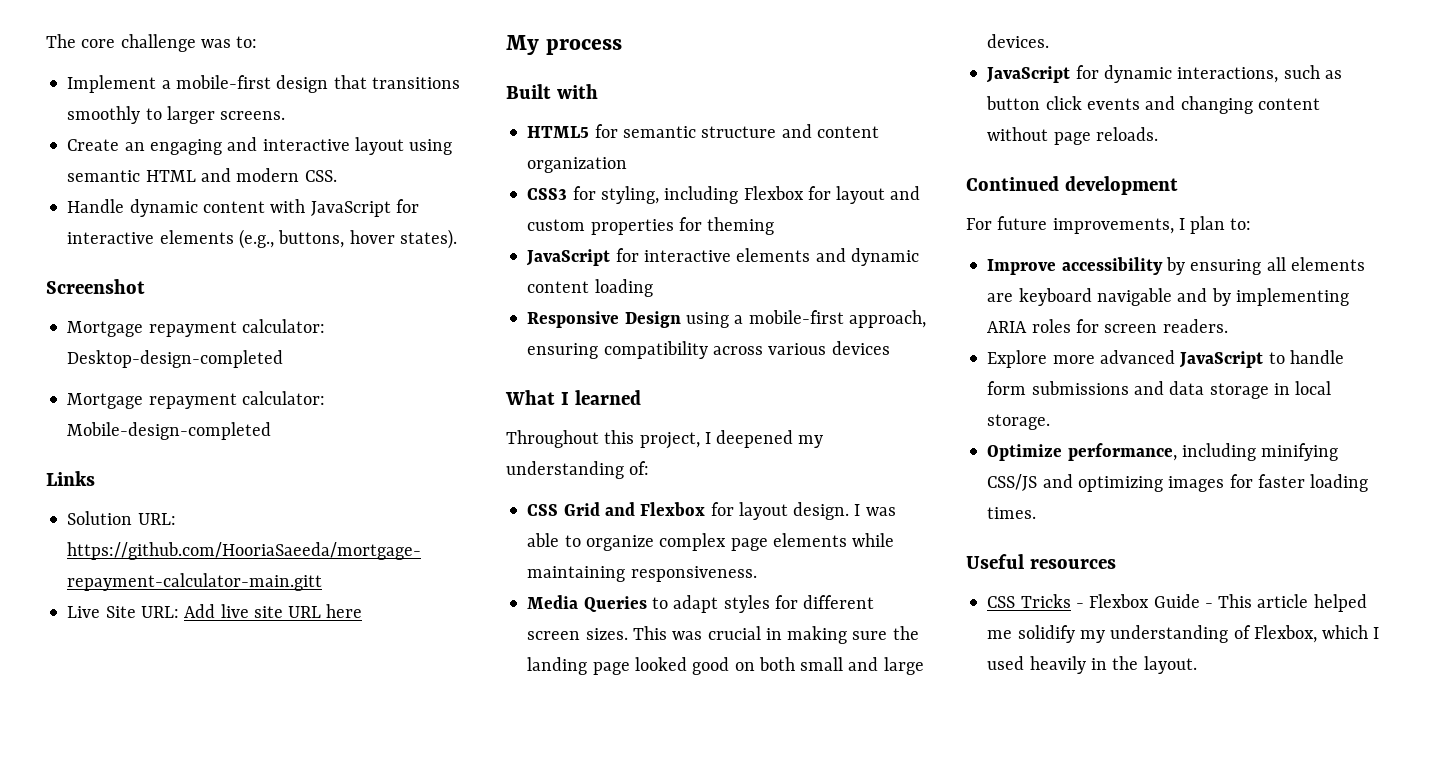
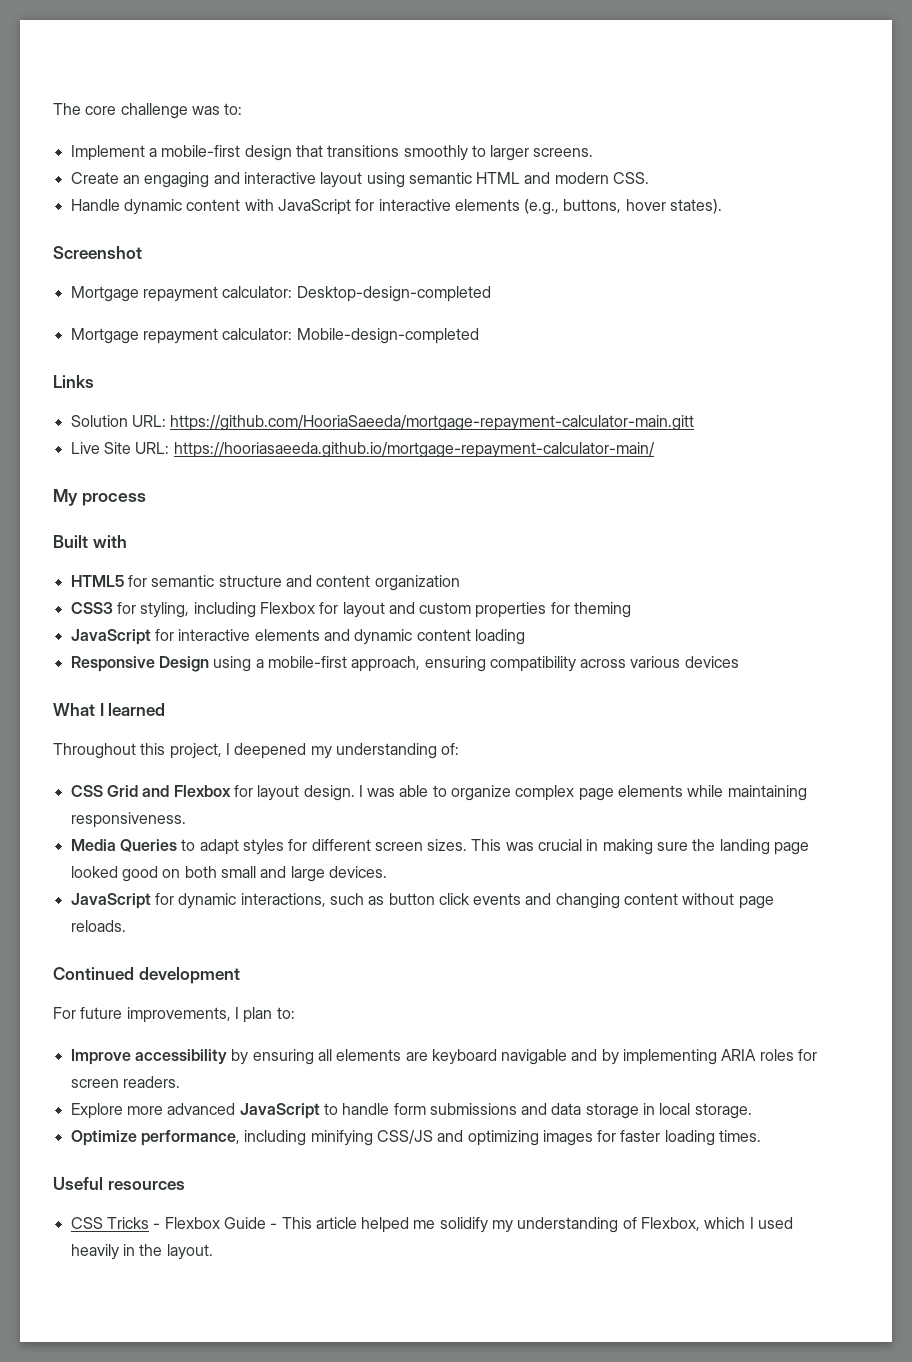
- Live Site URL: Add live site URL here
+ Live Site URL: https://hooriasaeeda.github.io/mortgage-repayment-calculator-main/

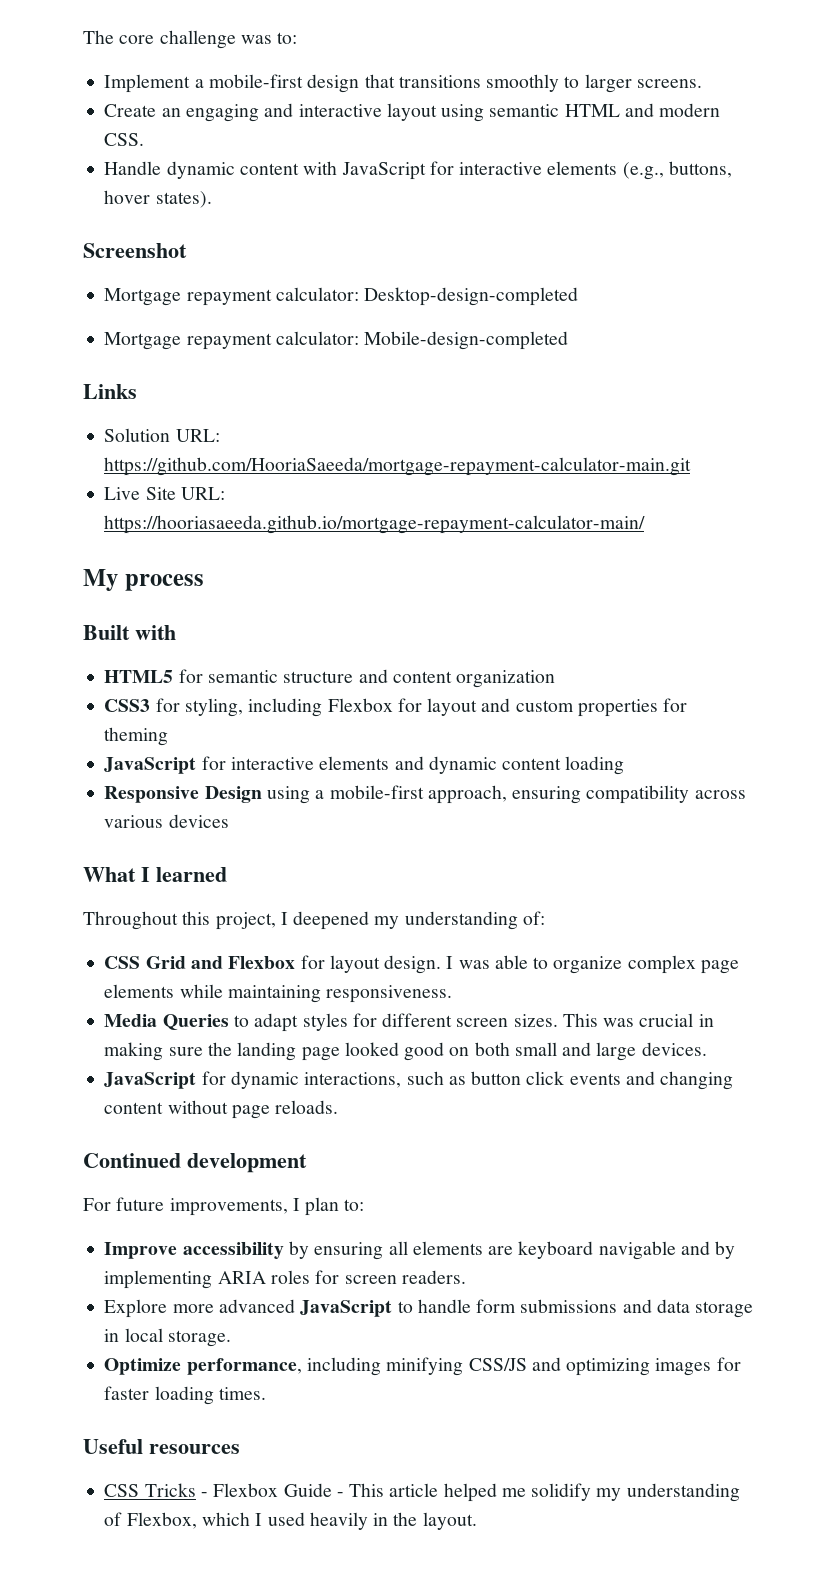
- Solution URL: https://github.com/HooriaSaeeda/mortgage-repayment-calculator-main.gitt
+ Solution URL: https://github.com/HooriaSaeeda/mortgage-repayment-calculator-main.git

